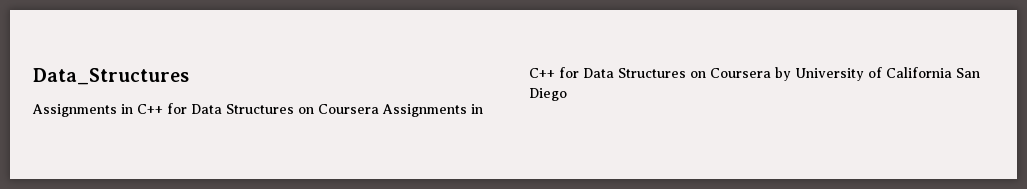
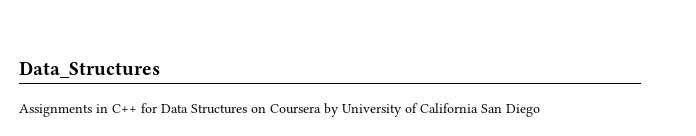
- Assignments in C++ for Data Structures on Coursera Assignments in C++ for Data Structures on Coursera by University of California San Diego
+ Assignments in C++ for Data Structures on Coursera by University of California San Diego

